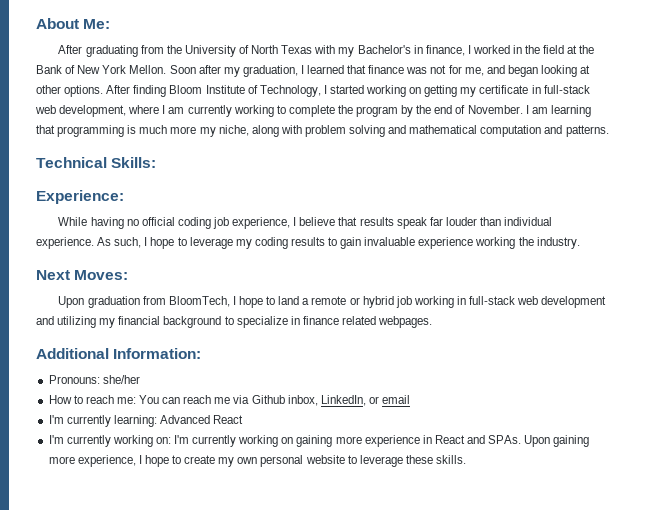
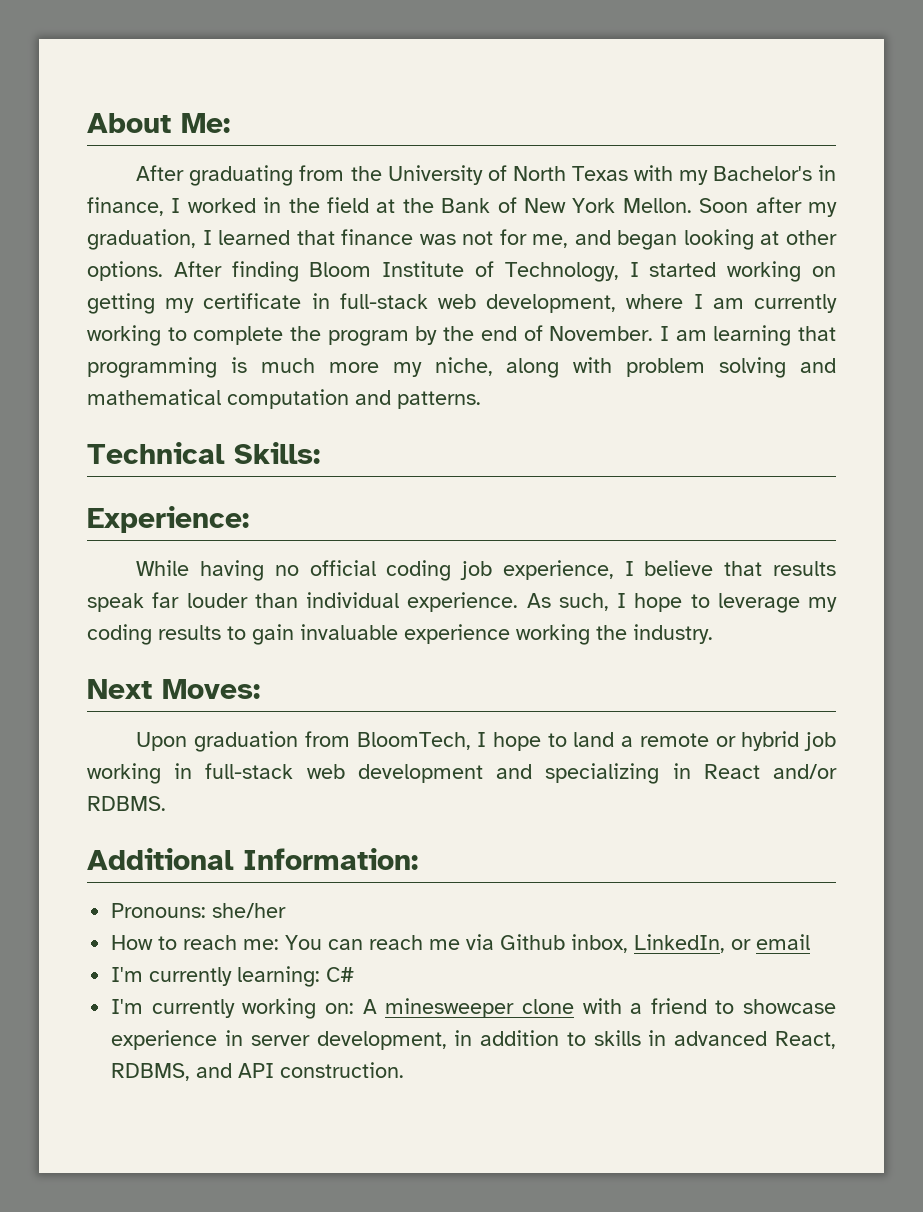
- Upon graduation from BloomTech, I hope to land a remote or hybrid job working in full-stack web development and utilizing my financial background to specialize in finance related webpages.
+ Upon graduation from BloomTech, I hope to land a remote or hybrid job working in full-stack web development and specializing in React and/or RDBMS.
- I'm currently learning: Advanced React
+ I'm currently learning: C#
- I'm currently working on: I'm currently working on gaining more experience in React and SPAs. Upon gaining more experience, I hope to create my own personal website to leverage these skills.
+ I'm currently working on: A minesweeper clone with a friend to showcase experience in server development, in addition to skills in advanced React, RDBMS, and API construction.

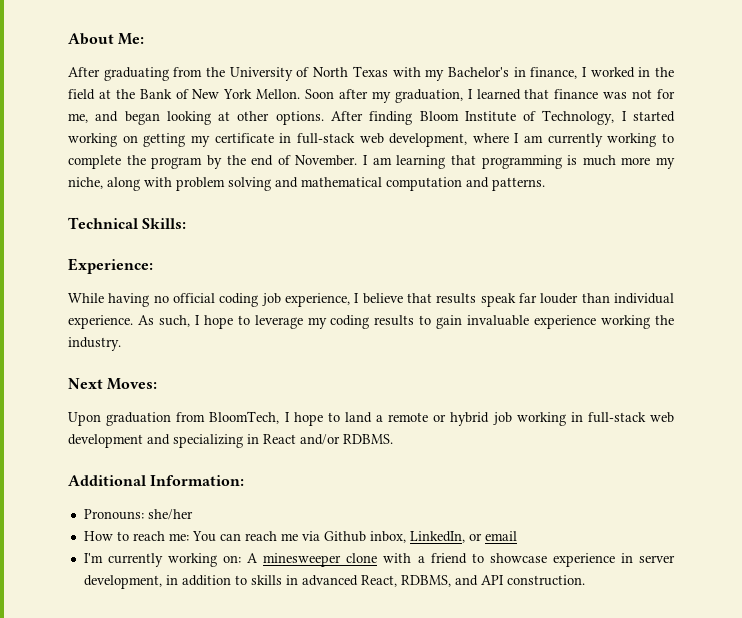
- I'm currently learning: C#

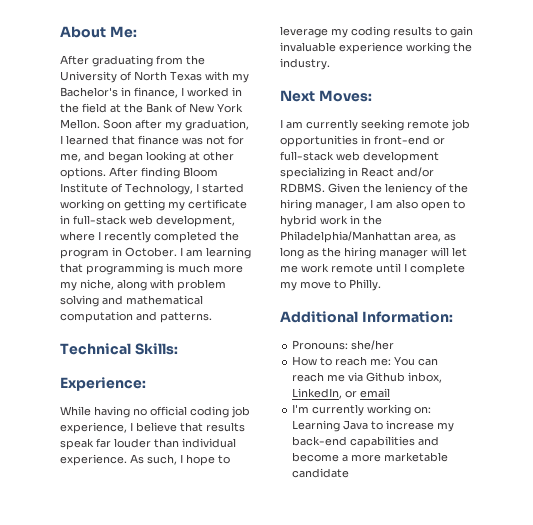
- After finding Bloom Institute of Technology, I started working on getting my certificate in full-stack web development, where I am currently working to complete the program by the end of November.
+ After finding Bloom Institute of Technology, I started working on getting my certificate in full-stack web development, where I recently completed the program in October.
- Upon graduation from BloomTech, I hope to land a remote or hybrid job working in full-stack web development and specializing in React and/or RDBMS.
+ I am currently seeking remote job opportunities in front-end or full-stack web development specializing in React and/or RDBMS. Given the leniency of the hiring manager, I am also open to hybrid work in the Philadelphia/Manhattan area, as long as the hiring manager will let me work remote until I complete my move to Philly.
- I'm currently working on: A minesweeper clone with a friend to showcase experience in server development, in addition to skills in advanced React, RDBMS, and API construction.
+ I'm currently working on: Learning Java to increase my back-end capabilities and become a more marketable candidate

